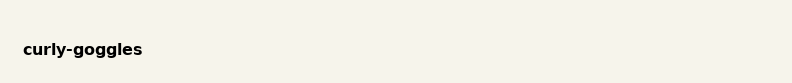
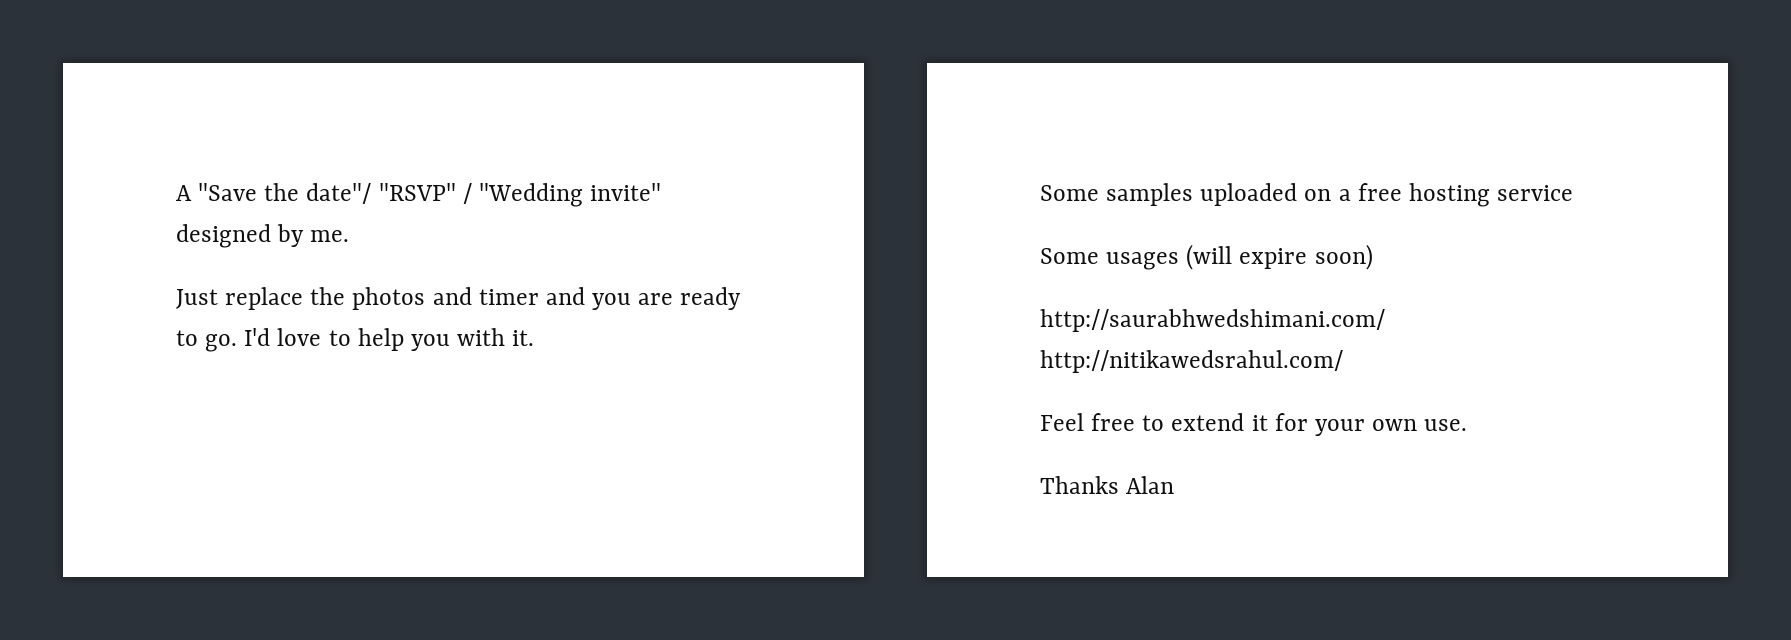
- curly-goggles
+ A "Save the date"/ "RSVP" / "Wedding invite" designed by me.
+ Just replace the photos and timer and you are ready to go. I'd love to help you with it.
+ Some samples uploaded on a free hosting service
+ Some usages (will expire soon)
+ http://saurabhwedshimani.com/ http://nitikawedsrahul.com/
+ Feel free to extend it for your own use.
+ Thanks Alan

